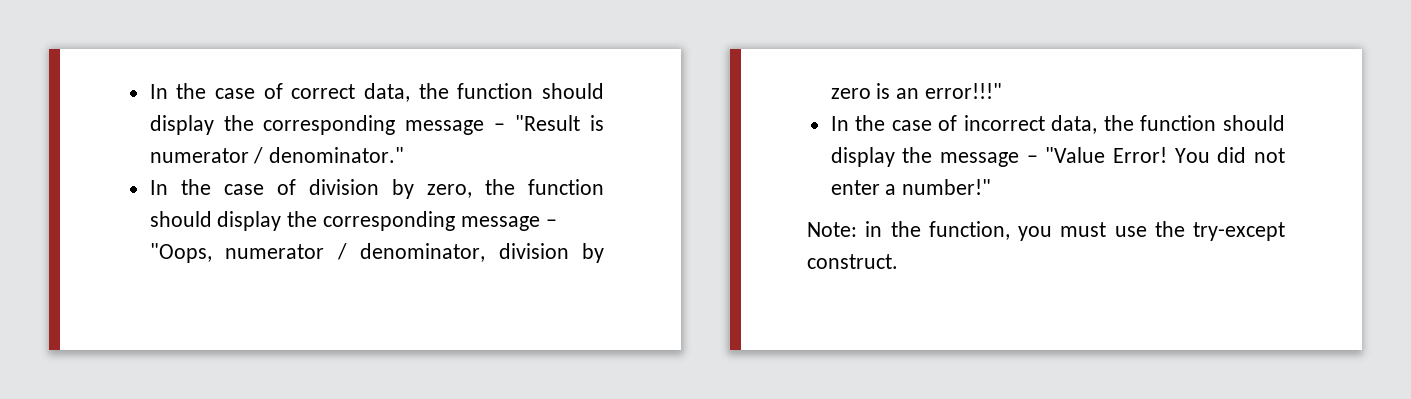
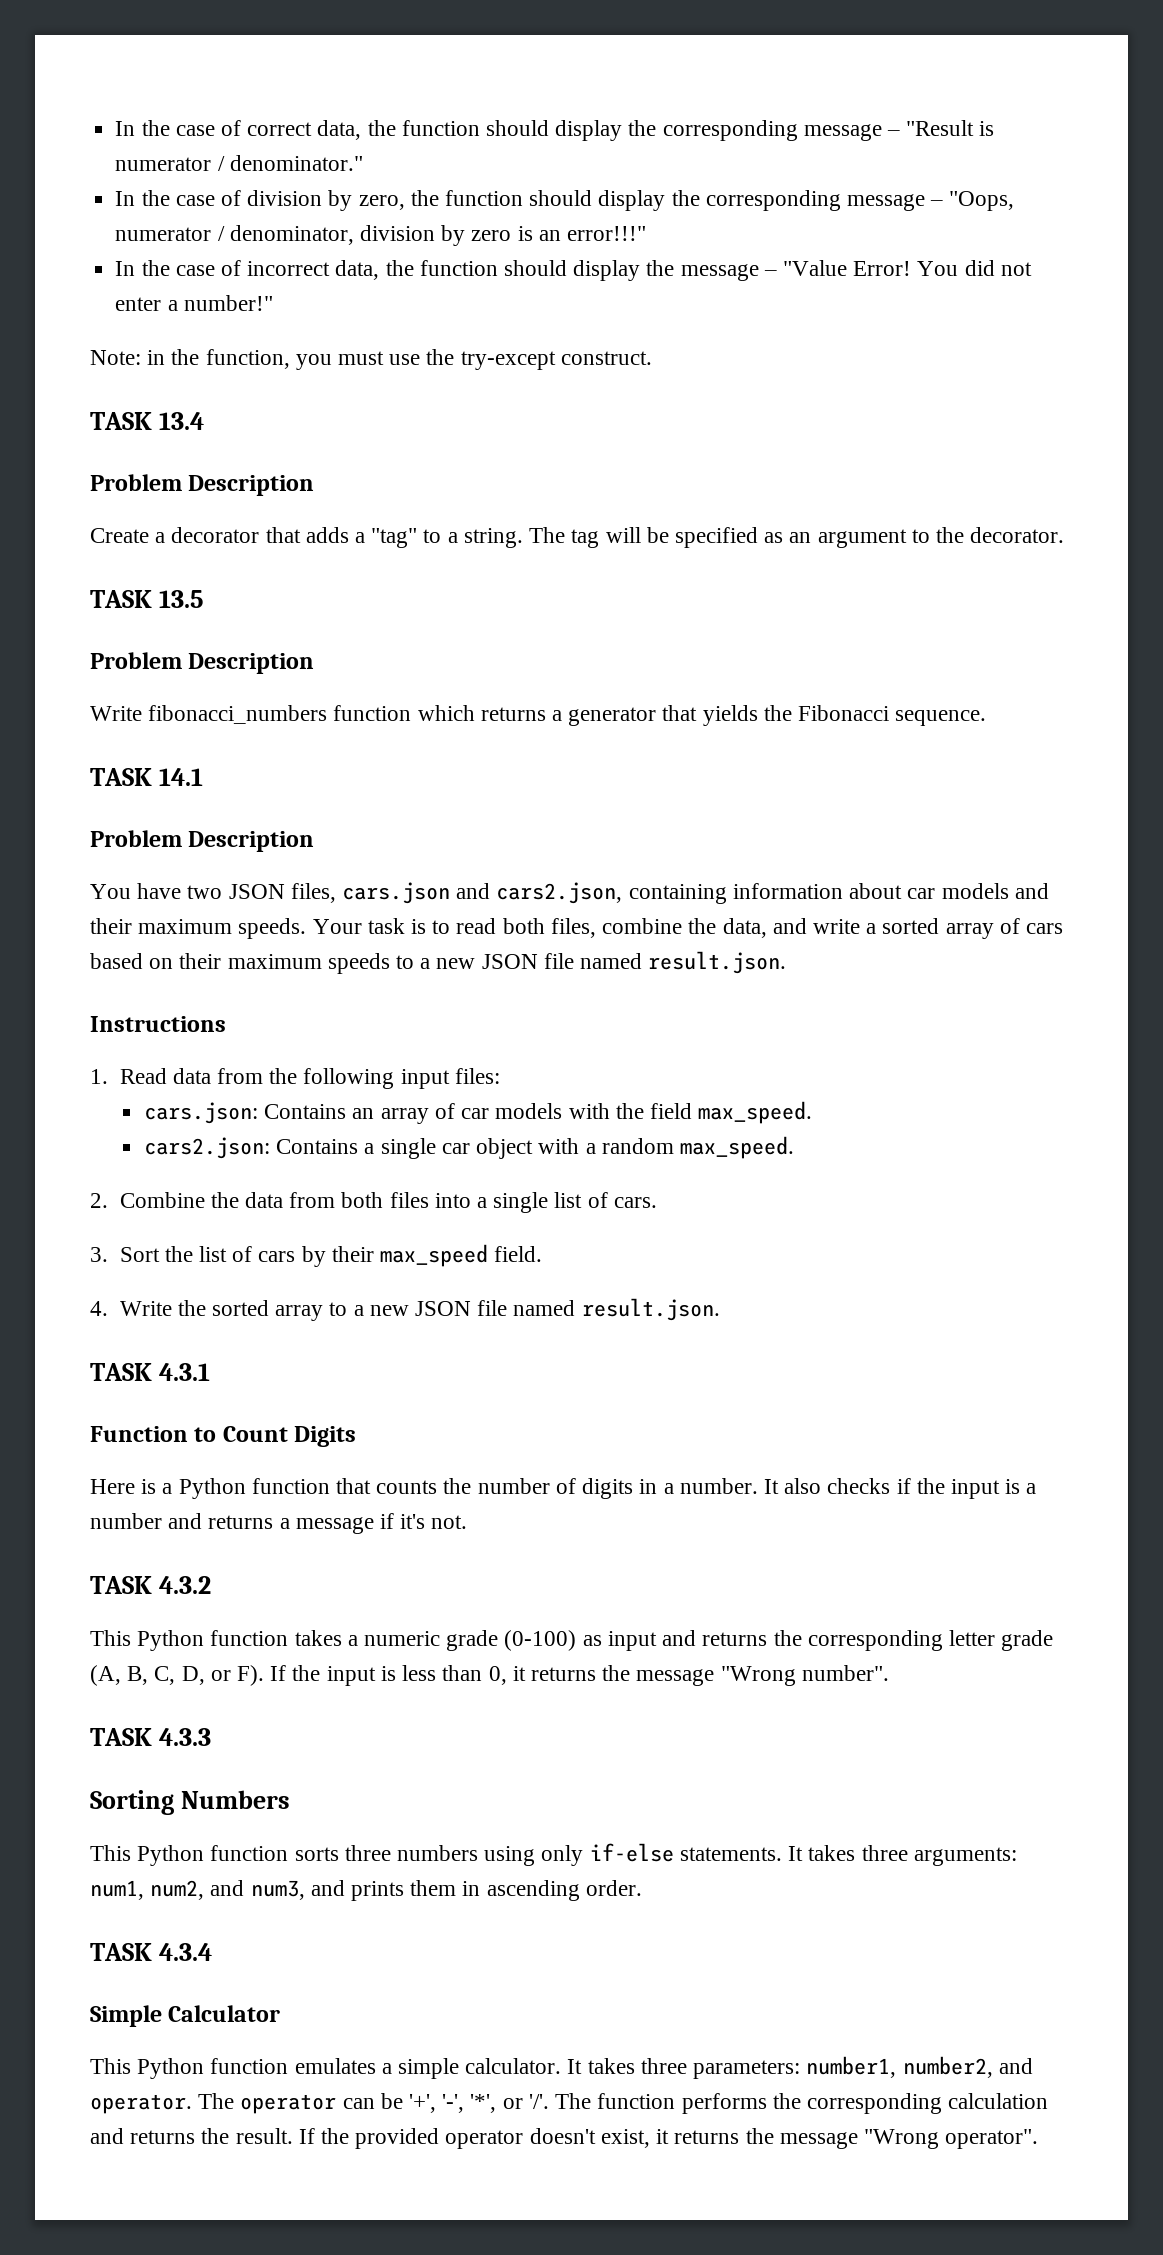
+ TASK 13.4
+ Problem Description
+ Create a decorator that adds a "tag" to a string. The tag will be specified as an argument to the decorator.
+ TASK 13.5
+ Problem Description
+ Write fibonacci_numbers function which returns a generator that yields the Fibonacci sequence.
+ TASK 14.1
+ Problem Description
+ You have two JSON files, cars.json and cars2.json, containing information about car models and their maximum speeds. Your task is to read both files, combine the data, and write a sorted array of cars based on their maximum speeds to a new JSON file named result.json.
+ Instructions
+ 1. Read data from the following input files:
+ cars.json: Contains an array of car models with the field max_speed.
+ cars2.json: Contains a single car object with a random max_speed.
+ 2. Combine the data from both files into a single list of cars.
+ 3. Sort the list of cars by their max_speed field.
+ 4. Write the sorted array to a new JSON file named result.json.
+ TASK 4.3.1
+ Function to Count Digits
+ Here is a Python function that counts the number of digits in a number. It also checks if the input is a number and returns a message if it's not.
+ TASK 4.3.2
+ This Python function takes a numeric grade (0-100) as input and returns the corresponding letter grade (A, B, C, D, or F). If the input is less than 0, it returns the message "Wrong number".
+ TASK 4.3.3
+ Sorting Numbers
+ This Python function sorts three numbers using only if-else statements. It takes three arguments: num1, num2, and num3, and prints them in ascending order.
+ TASK 4.3.4
+ Simple Calculator
+ This Python function emulates a simple calculator. It takes three parameters: number1, number2, and operator. The operator can be '+', '-', '*', or '/'. The function performs the corresponding calculation and returns the result. If the provided operator doesn't exist, it returns the message "Wrong operator".

